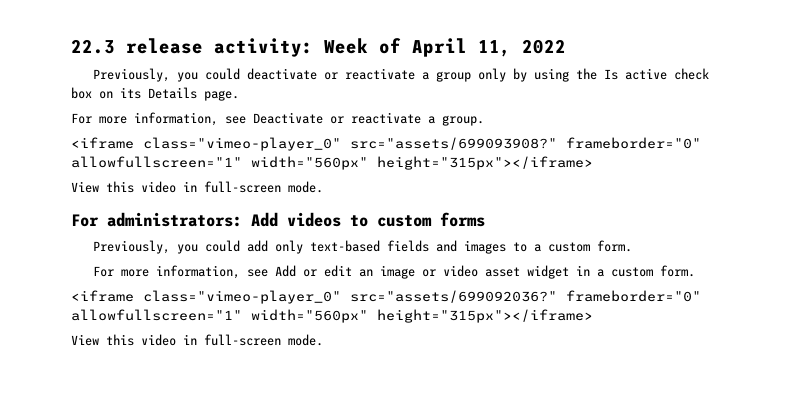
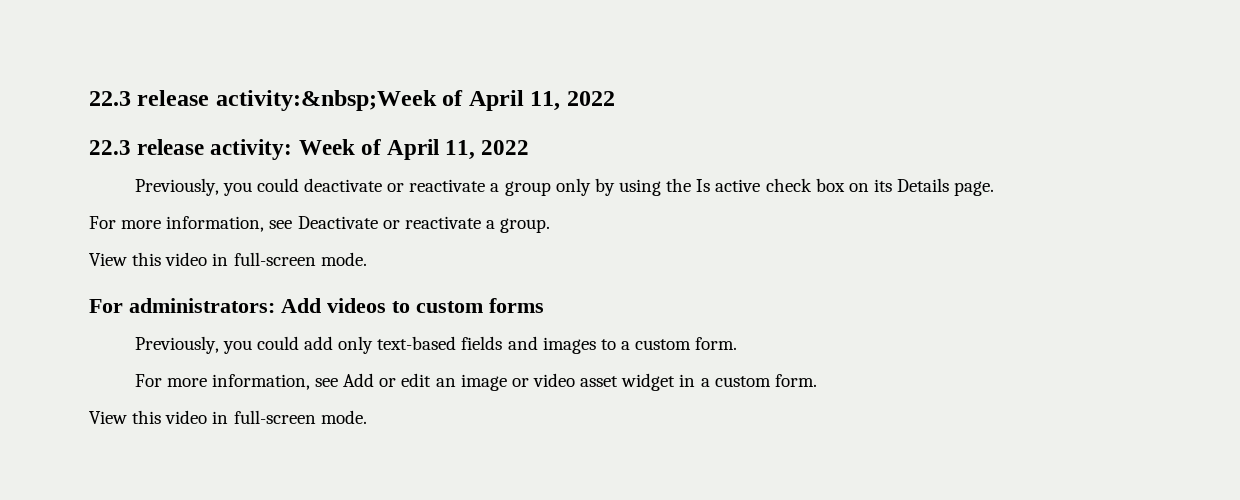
+ 22.3 release activity:&nbsp;Week of April 11, 2022
- <iframe class="vimeo-player_0" src="assets/699093908?" frameborder="0" allowfullscreen="1" width="560px" height="315px"></iframe>
- <iframe class="vimeo-player_0" src="assets/699092036?" frameborder="0" allowfullscreen="1" width="560px" height="315px"></iframe>

